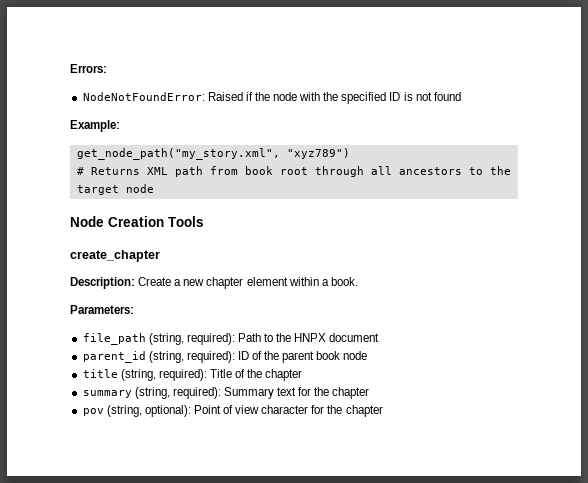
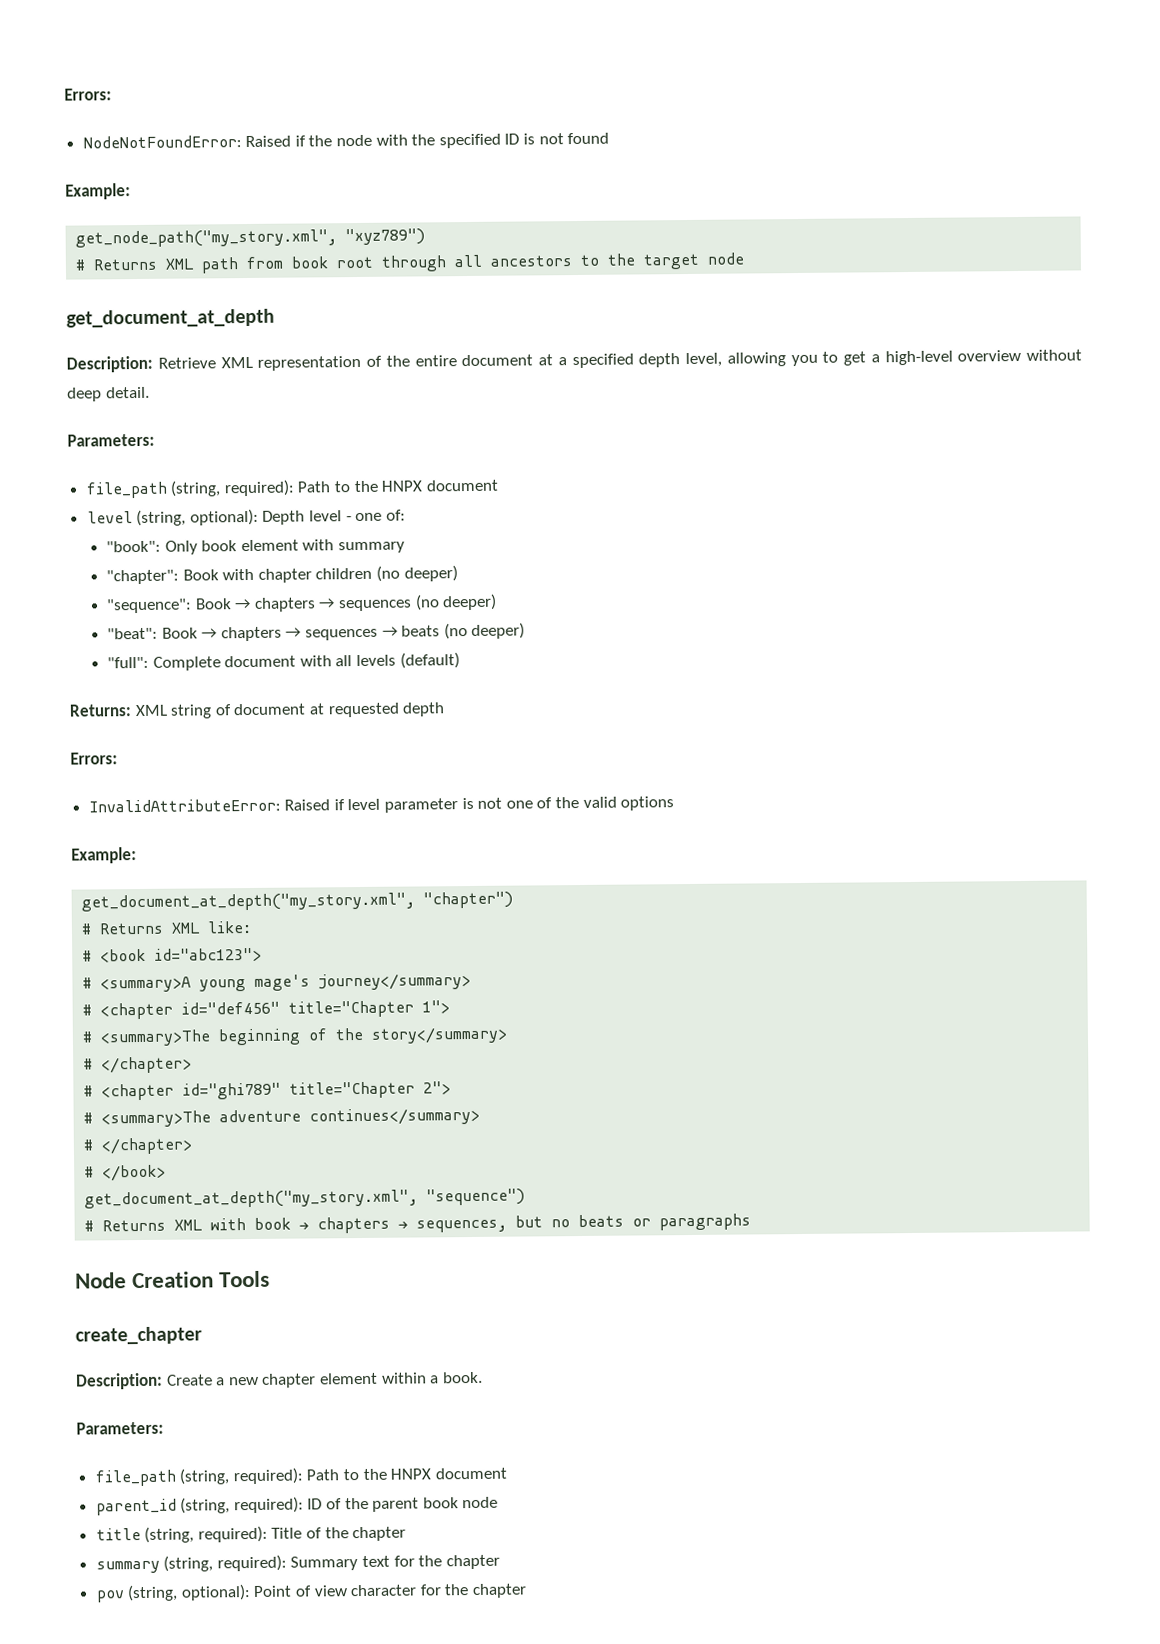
+ get_document_at_depth
+ Description: Retrieve XML representation of the entire document at a specified depth level, allowing you to get a high-level overview without deep detail.
+ Parameters:
+ file_path (string, required): Path to the HNPX document
+ level (string, optional): Depth level - one of:
+ "book": Only book element with summary
+ "chapter": Book with chapter children (no deeper)
+ "sequence": Book → chapters → sequences (no deeper)
+ "beat": Book → chapters → sequences → beats (no deeper)
+ "full": Complete document with all levels (default)
+ Returns: XML string of document at requested depth
+ Errors:
+ InvalidAttributeError: Raised if level parameter is not one of the valid options
+ Example:
+ get_document_at_depth("my_story.xml", "chapter")
+ # Returns XML like:
+ # <book id="abc123">
+ # <summary>A young mage's journey</summary>
+ # <chapter id="def456" title="Chapter 1">
+ # <summary>The beginning of the story</summary>
+ # </chapter>
+ # <chapter id="ghi789" title="Chapter 2">
+ # <summary>The adventure continues</summary>
+ # </chapter>
+ # </book>
+ get_document_at_depth("my_story.xml", "sequence")
+ # Returns XML with book → chapters → sequences, but no beats or paragraphs

